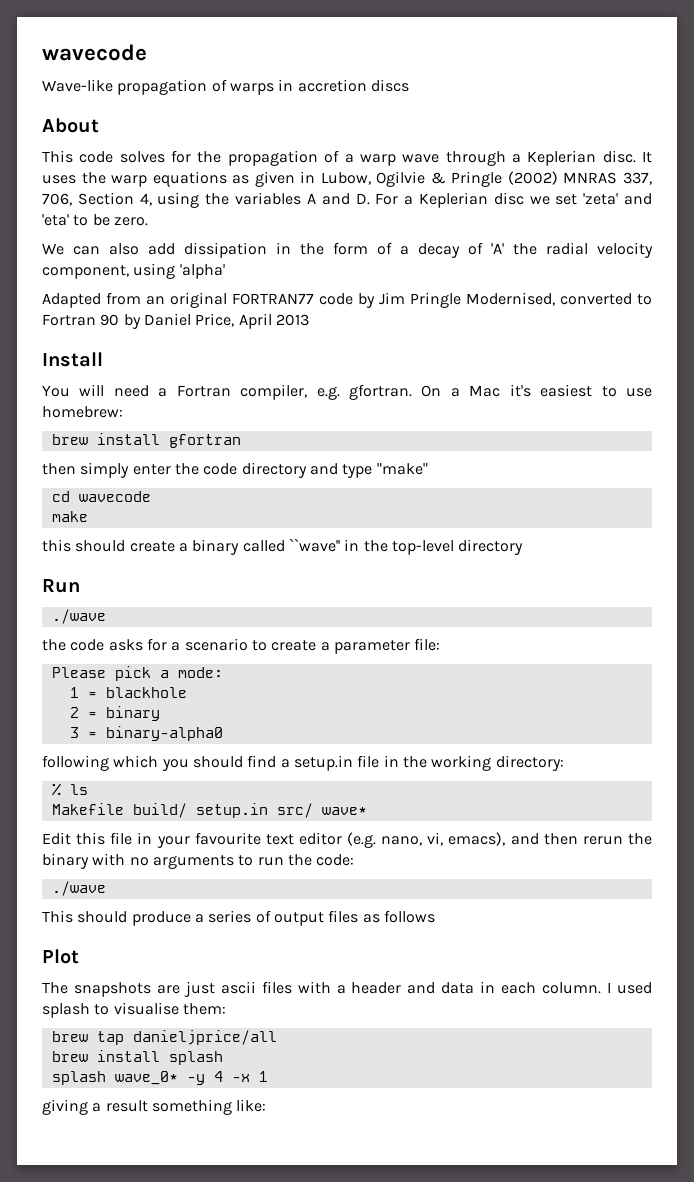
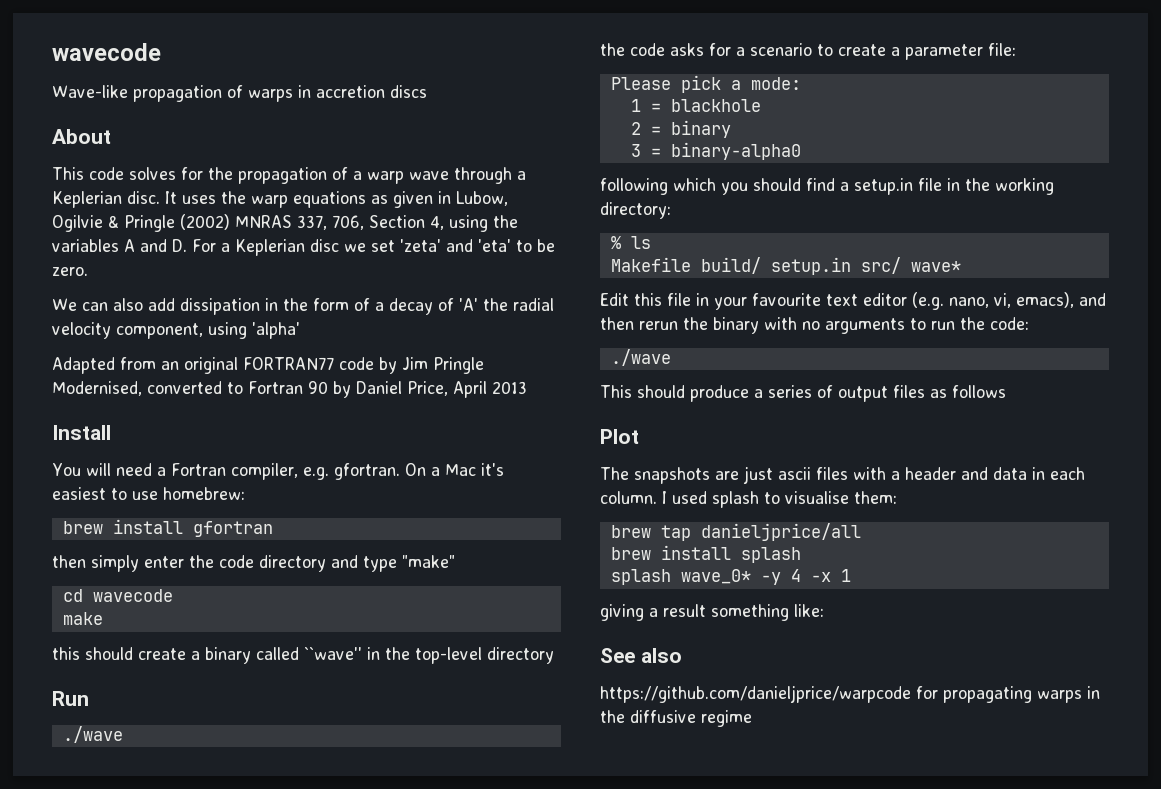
+ See also
+ https://github.com/danieljprice/warpcode for propagating warps in the diffusive regime

